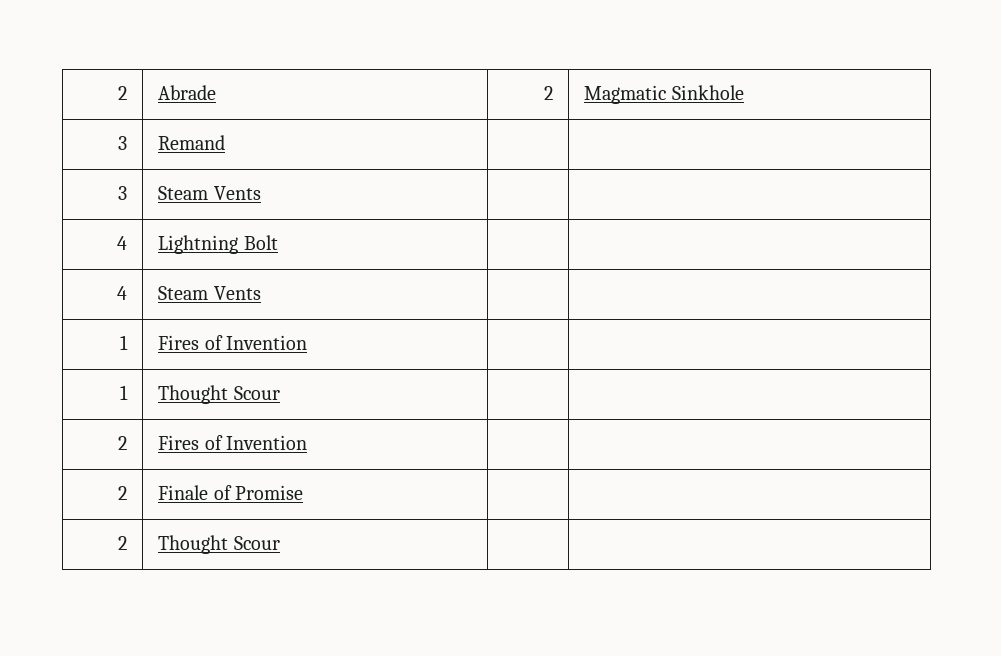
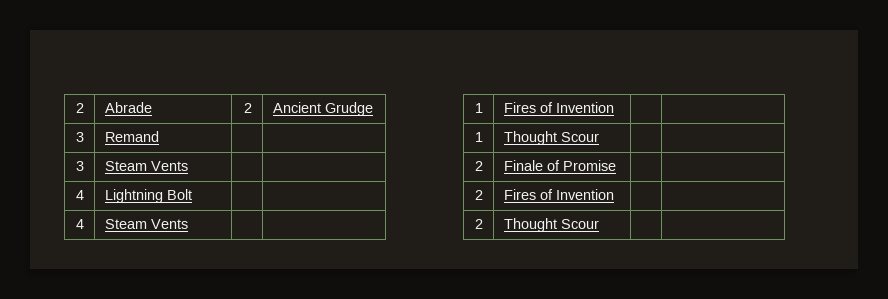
- 2 | Abrade | 2 | Magmatic Sinkhole
+ 2 | Abrade | 2 | Ancient Grudge
+ 2 | Finale of Promise | |
  2 | Fires of Invention | |
- 2 | Finale of Promise | |

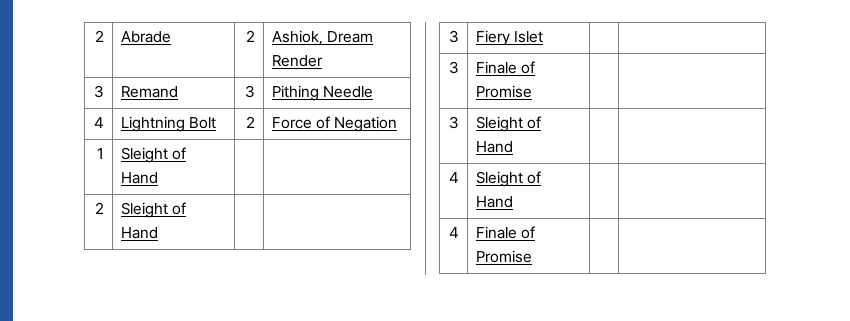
- 2 | Abrade | 2 | Ancient Grudge
+ 2 | Abrade | 2 | Ashiok, Dream Render
- 3 | Remand | |
- 3 | Steam Vents | |
+ 3 | Remand | 3 | Pithing Needle
- 4 | Lightning Bolt | |
- 4 | Steam Vents | |
- 1 | Fires of Invention | |
- 1 | Thought Scour | |
- 2 | Finale of Promise | |
- 2 | Fires of Invention | |
- 2 | Thought Scour | |
+ 4 | Lightning Bolt | 2 | Force of Negation
+ 1 | Sleight of Hand | |
+ 2 | Sleight of Hand | |
+ 3 | Fiery Islet | |
+ 3 | Finale of Promise | |
+ 3 | Sleight of Hand | |
+ 4 | Sleight of Hand | |
+ 4 | Finale of Promise | |

